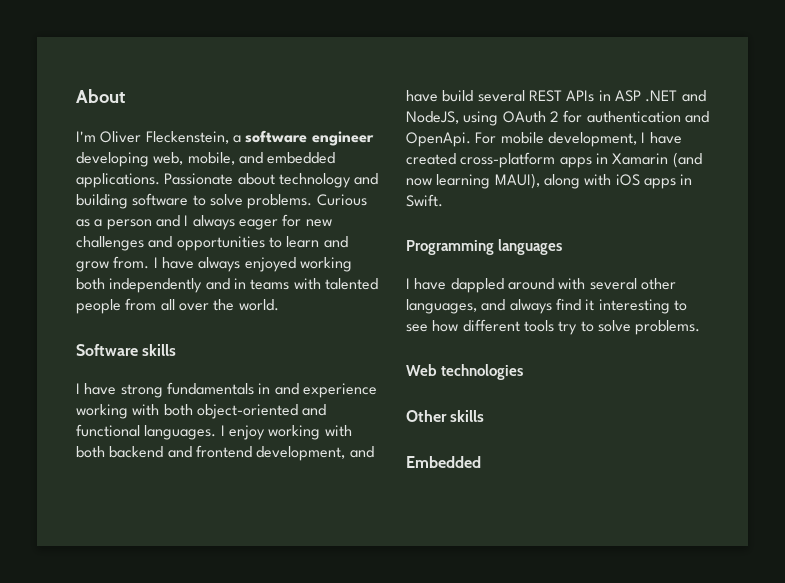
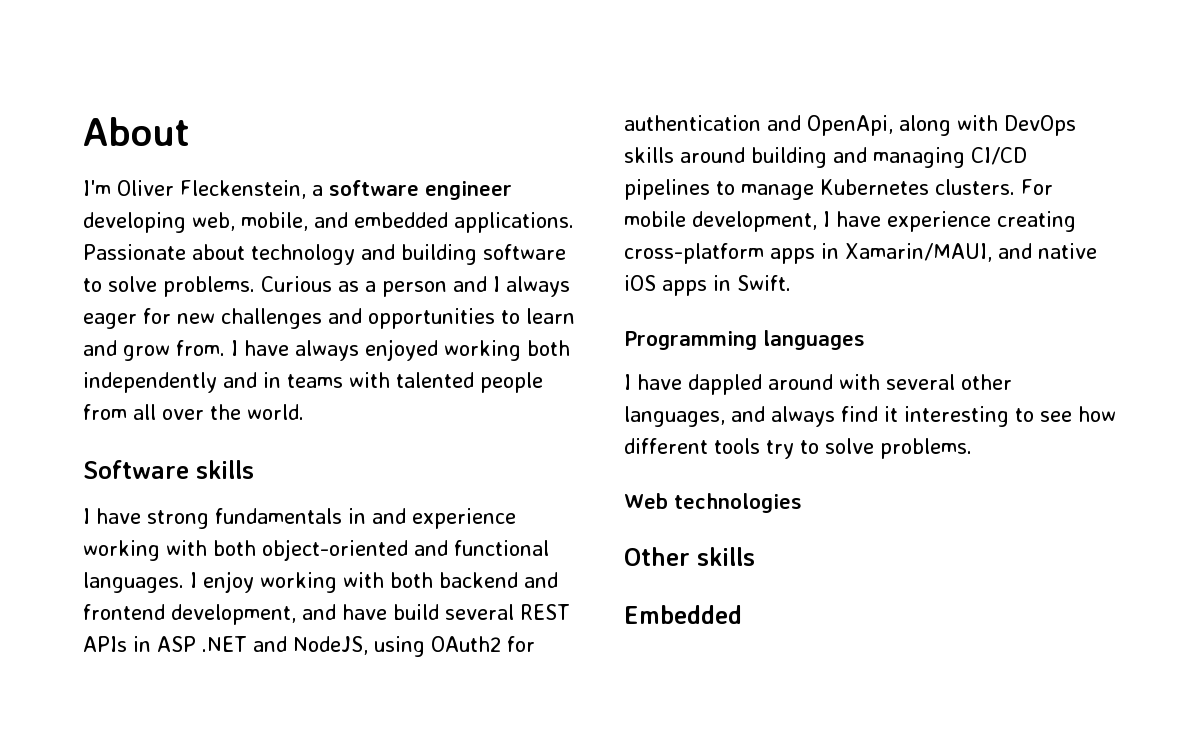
- I enjoy working with both backend and frontend development, and have build several REST APIs in ASP .NET and NodeJS, using OAuth 2 for authentication and OpenApi.
+ I enjoy working with both backend and frontend development, and have build several REST APIs in ASP .NET and NodeJS, using OAuth2 for authentication and OpenApi, along with DevOps skills around building and managing CI/CD pipelines to manage Kubernetes clusters.
- For mobile development, I have created cross-platform apps in Xamarin (and now learning MAUI), along with iOS apps in Swift.
+ For mobile development, I have experience creating cross-platform apps in Xamarin/MAUI, and native iOS apps in Swift.

